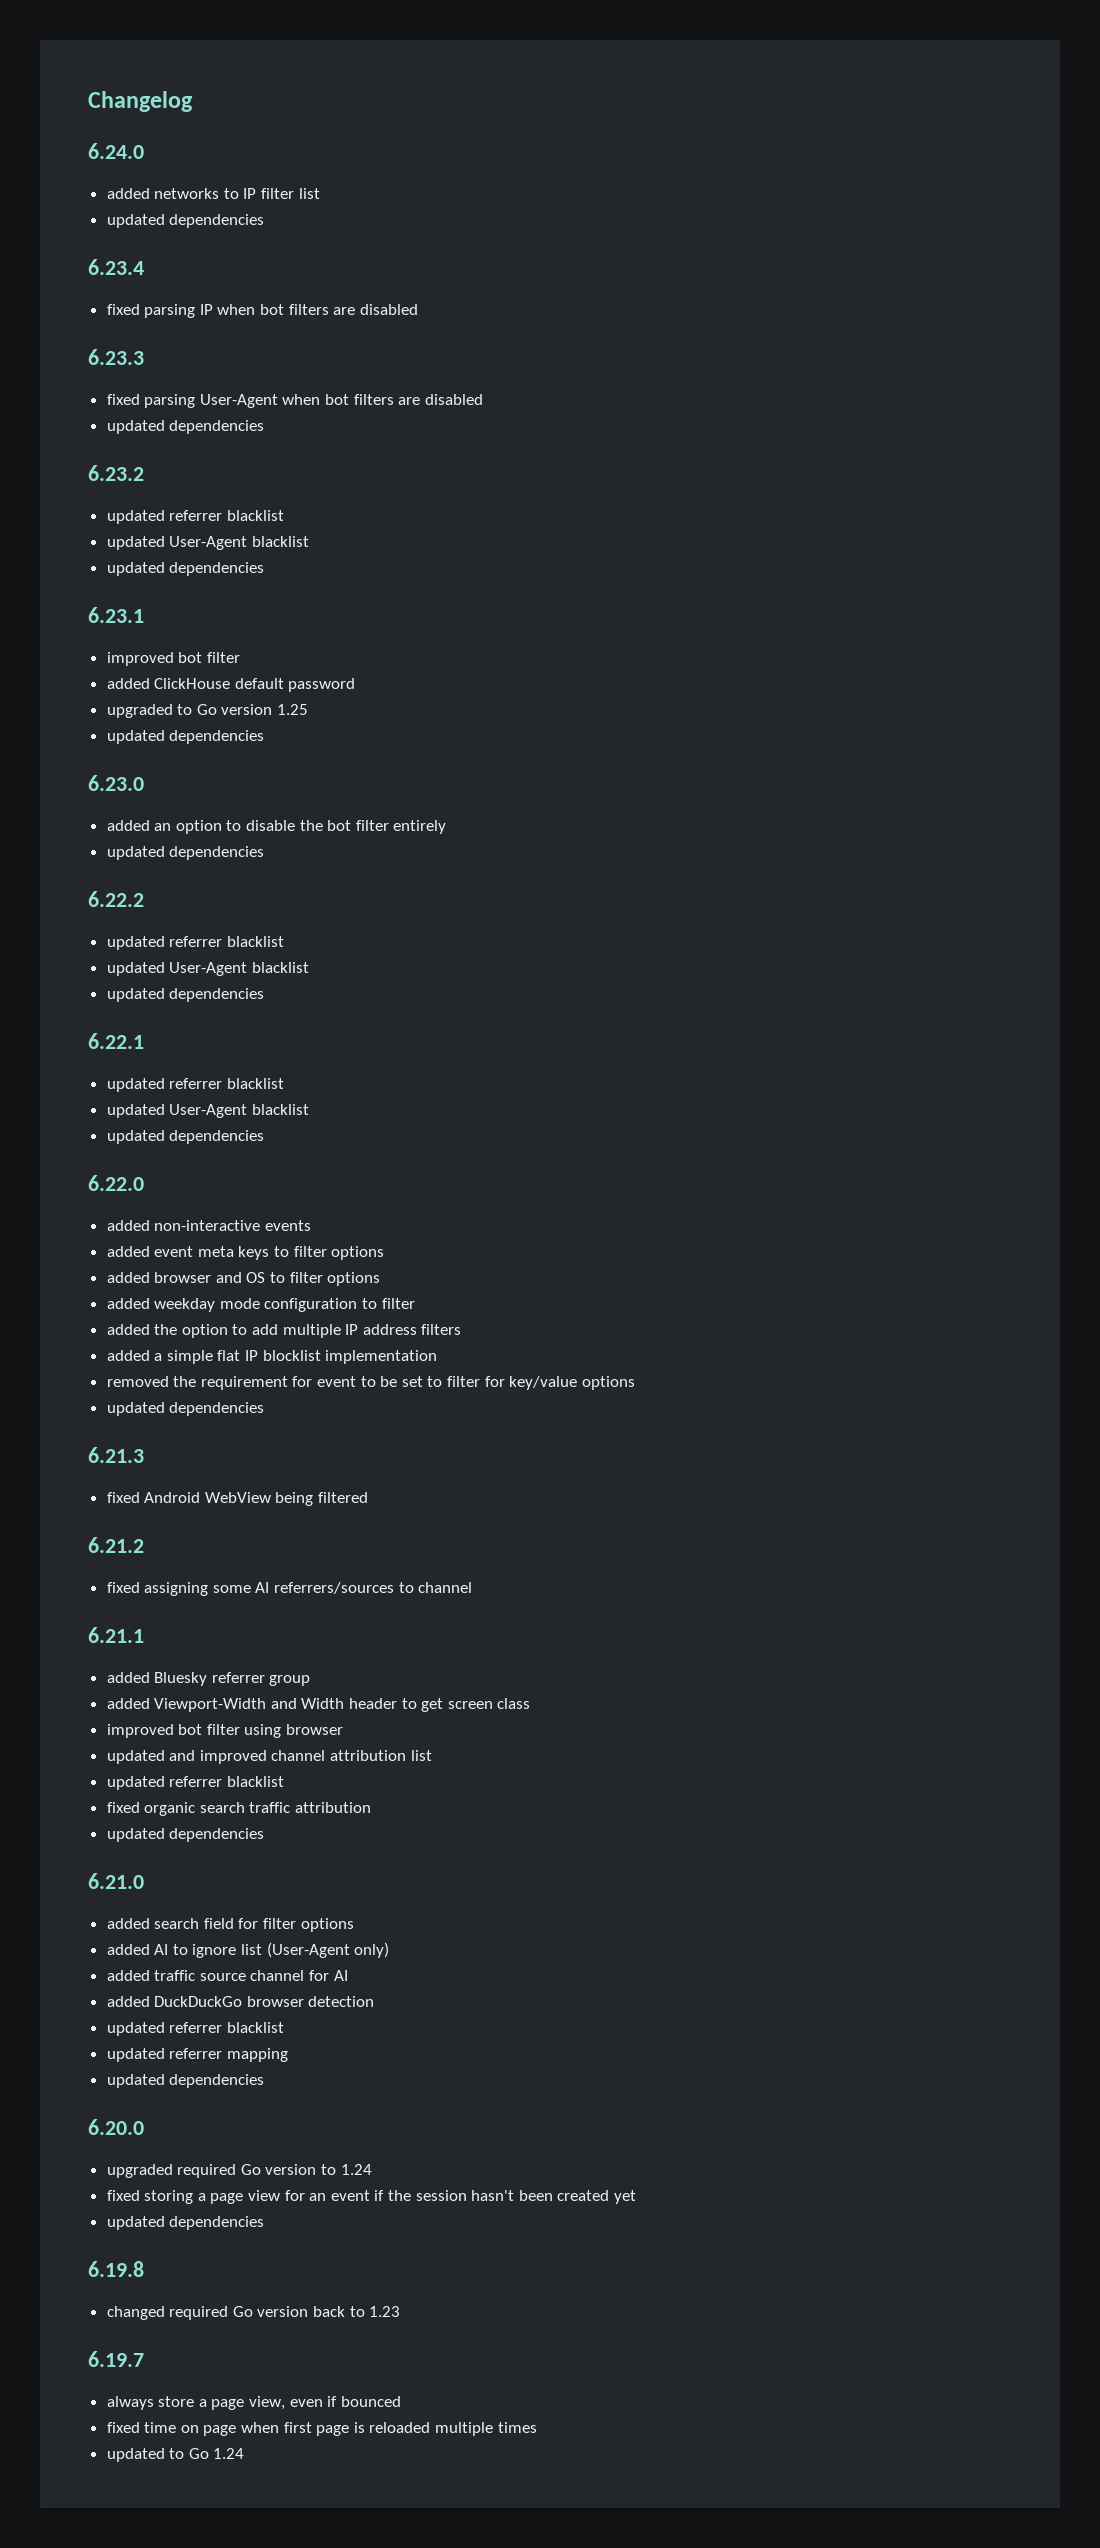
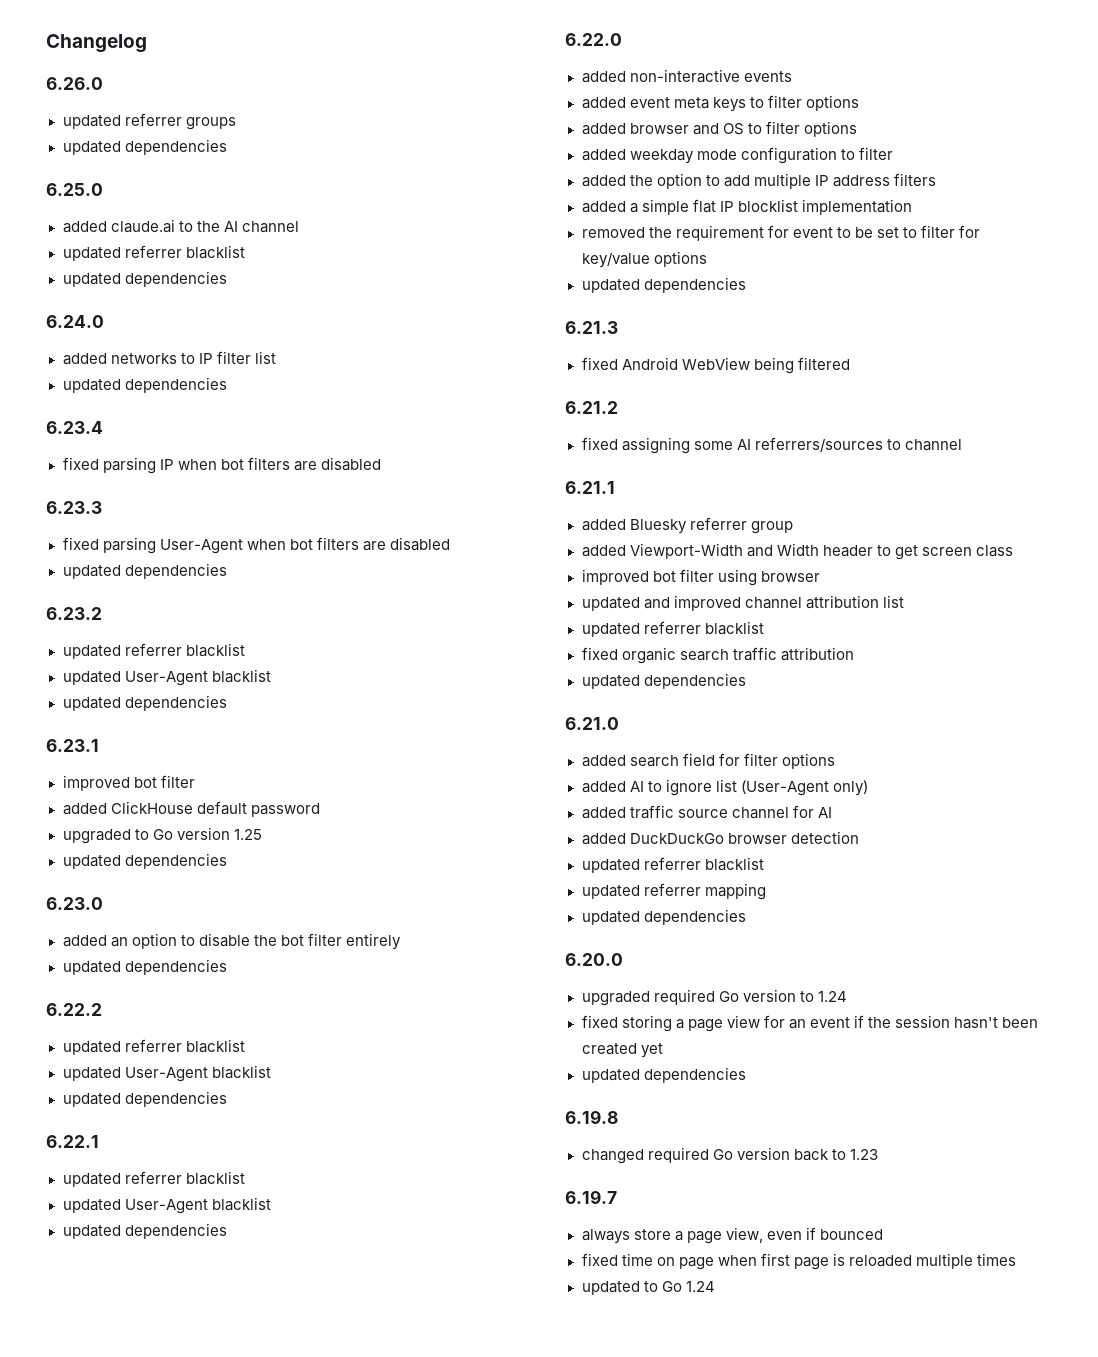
+ 6.26.0
+ updated referrer groups
+ updated dependencies
+ 6.25.0
+ added claude.ai to the AI channel
+ updated referrer blacklist
+ updated dependencies

